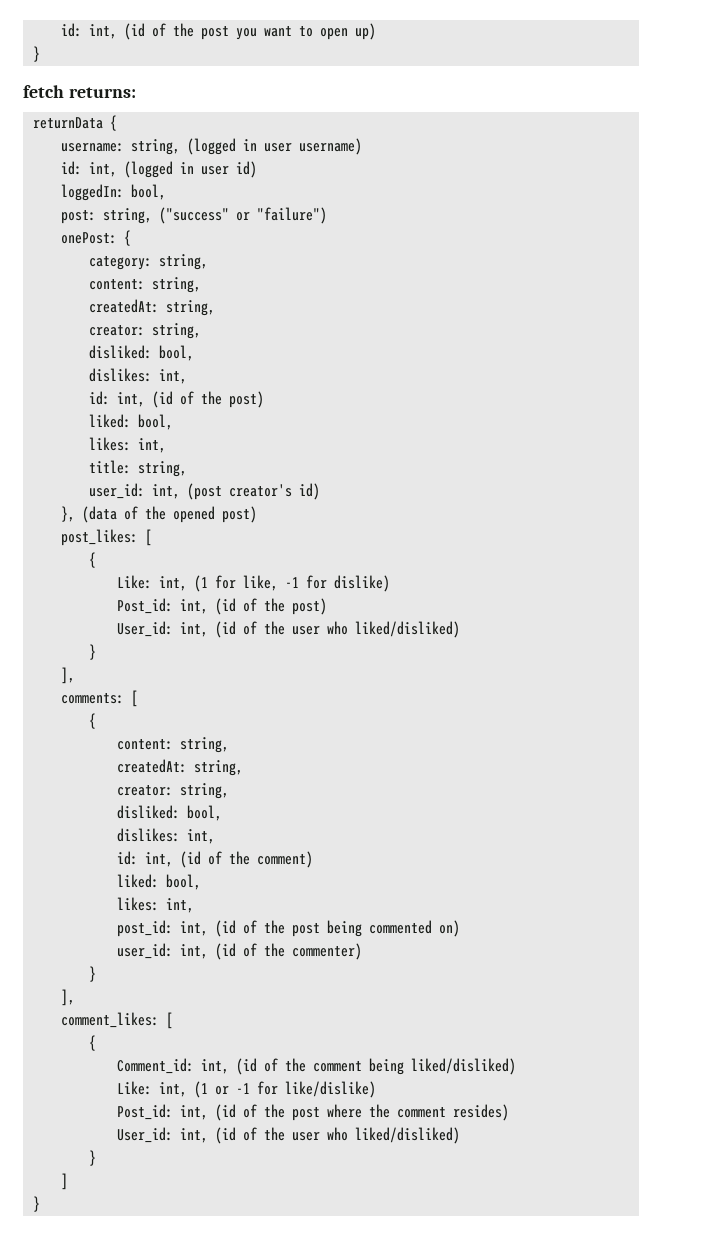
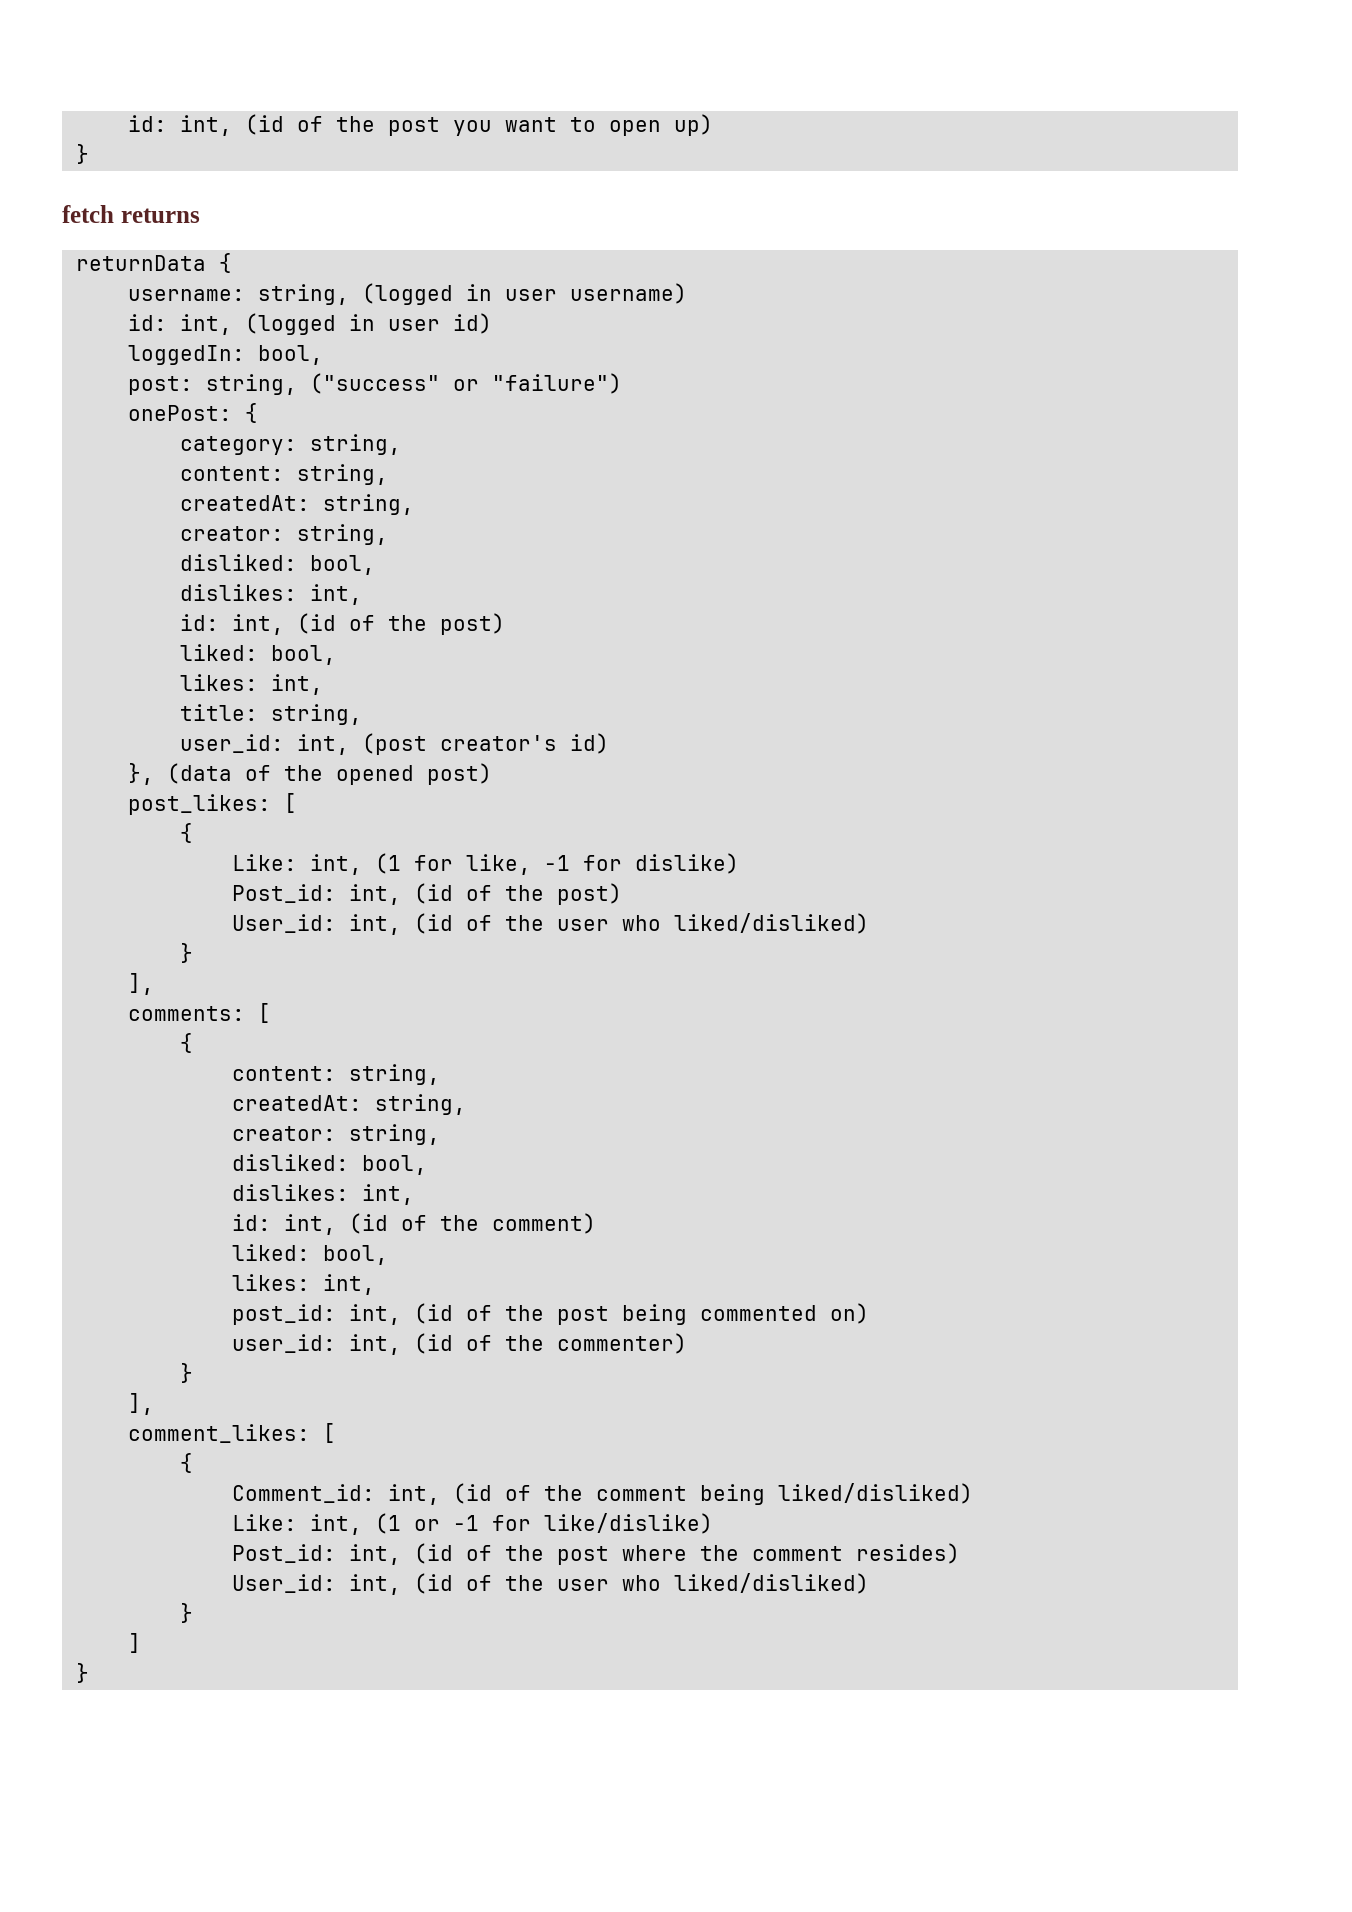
- fetch returns:
+ fetch returns

